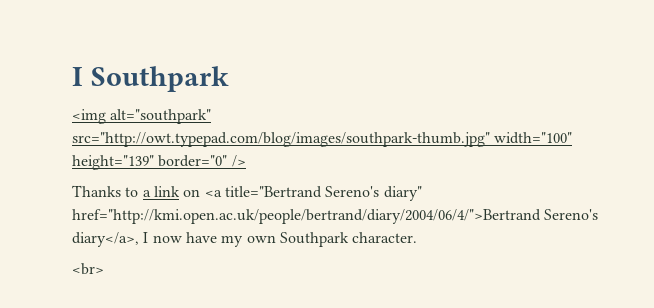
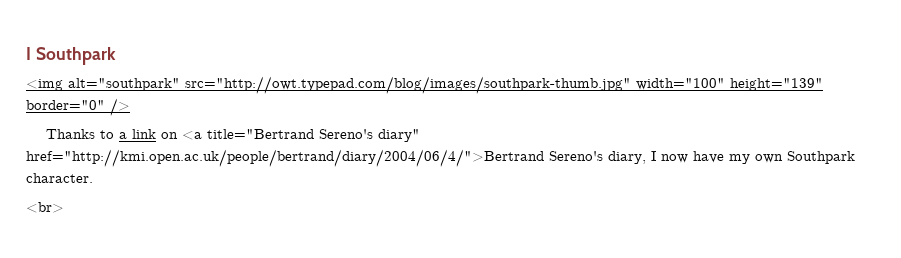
- Thanks to a link on <a title="Bertrand Sereno's diary" href="http://kmi.open.ac.uk/people/bertrand/diary/2004/06/4/">Bertrand Sereno's diary</a>, I now have my own Southpark character.
+ Thanks to a link on <a title="Bertrand Sereno's diary" href="http://kmi.open.ac.uk/people/bertrand/diary/2004/06/4/">Bertrand Sereno's diary, I now have my own Southpark character.

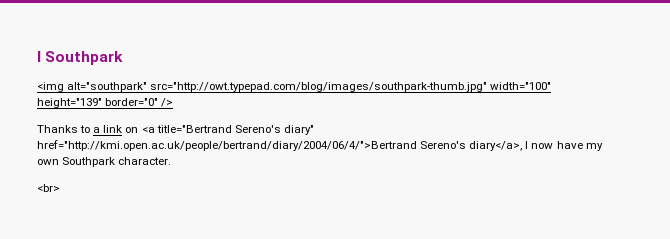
- Thanks to a link on <a title="Bertrand Sereno's diary" href="http://kmi.open.ac.uk/people/bertrand/diary/2004/06/4/">Bertrand Sereno's diary, I now have my own Southpark character.
+ Thanks to a link on <a title="Bertrand Sereno's diary" href="http://kmi.open.ac.uk/people/bertrand/diary/2004/06/4/">Bertrand Sereno's diary</a>, I now have my own Southpark character.

